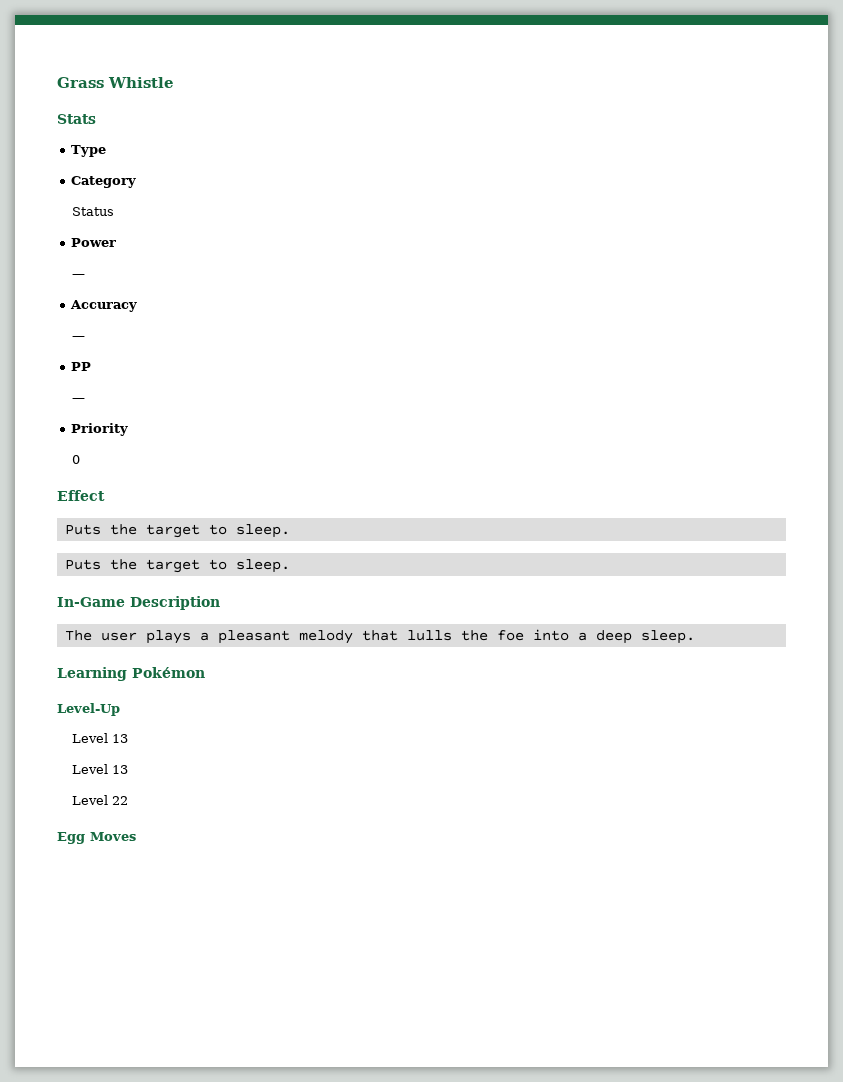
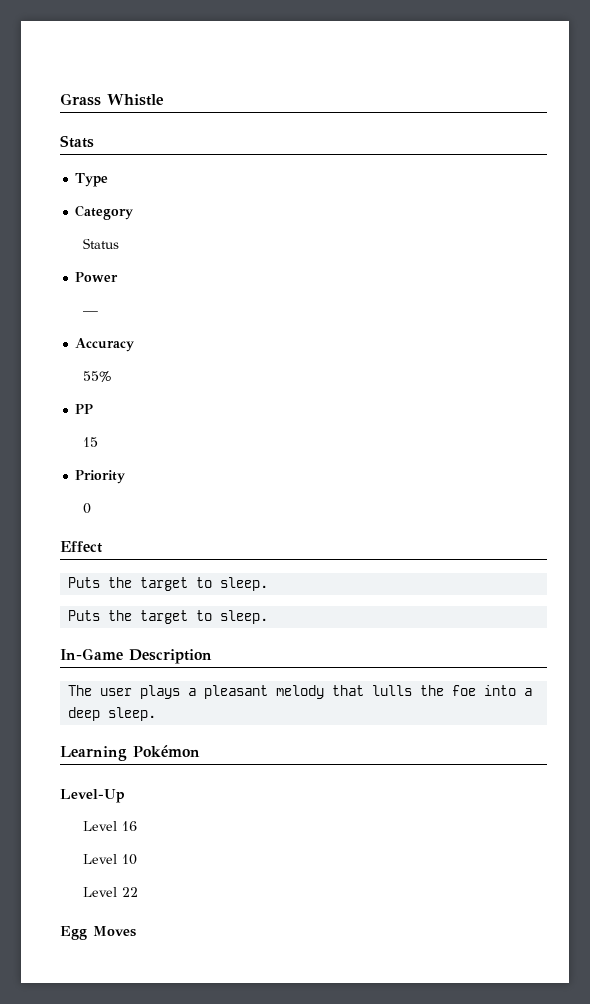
  Accuracy
- —
+ 55%
  PP
- —
+ 15
  Level-Up
- Level 13
- Level 13
+ Level 16
+ Level 10

